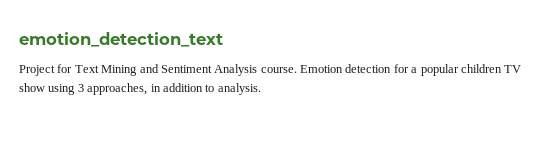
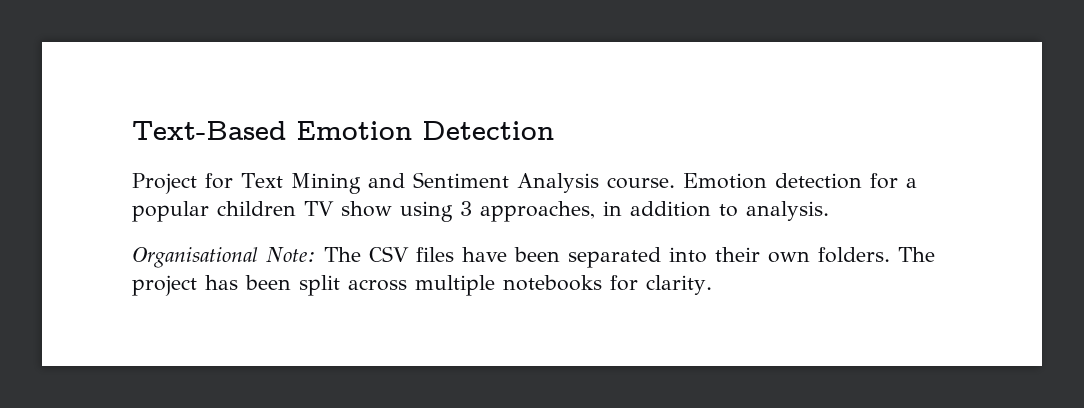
- emotion_detection_text
+ Text-Based Emotion Detection
+ Organisational Note: The CSV files have been separated into their own folders. The project has been split across multiple notebooks for clarity.

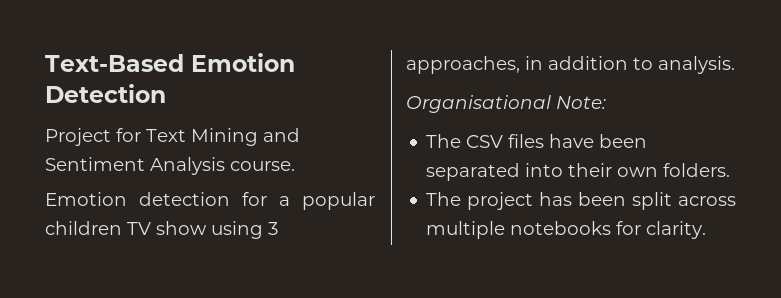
- Project for Text Mining and Sentiment Analysis course. Emotion detection for a popular children TV show using 3 approaches, in addition to analysis.
+ Project for Text Mining and Sentiment Analysis course.
+ Emotion detection for a popular children TV show using 3 approaches, in addition to analysis.
- Organisational Note: The CSV files have been separated into their own folders. The project has been split across multiple notebooks for clarity.
+ Organisational Note:
+ The CSV files have been separated into their own folders.
+ The project has been split across multiple notebooks for clarity.

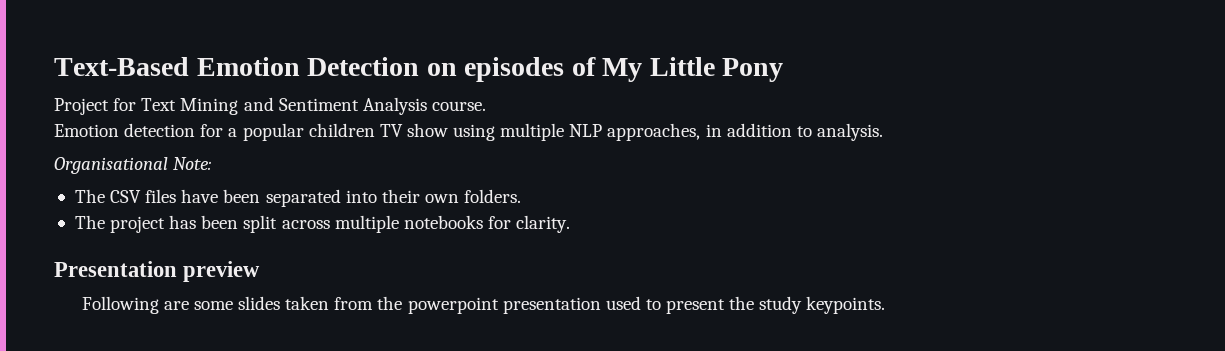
- Text-Based Emotion Detection
+ Text-Based Emotion Detection on episodes of My Little Pony
- Emotion detection for a popular children TV show using 3 approaches, in addition to analysis.
+ Emotion detection for a popular children TV show using multiple NLP approaches, in addition to analysis.
+ Presentation preview
+ Following are some slides taken from the powerpoint presentation used to present the study keypoints.

